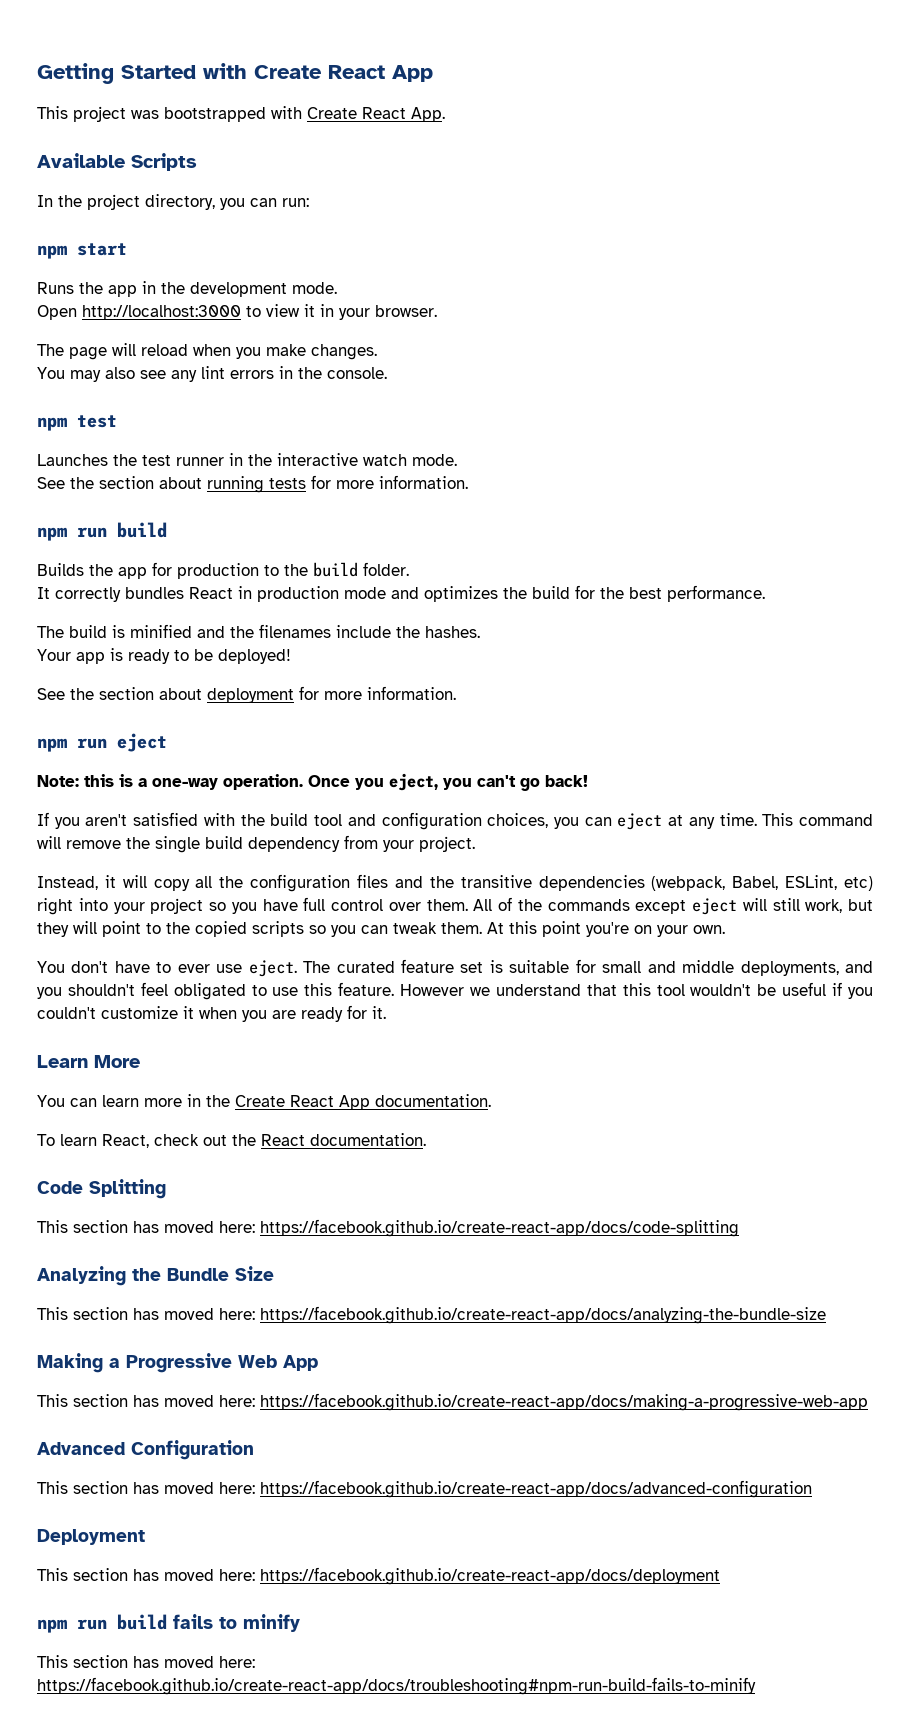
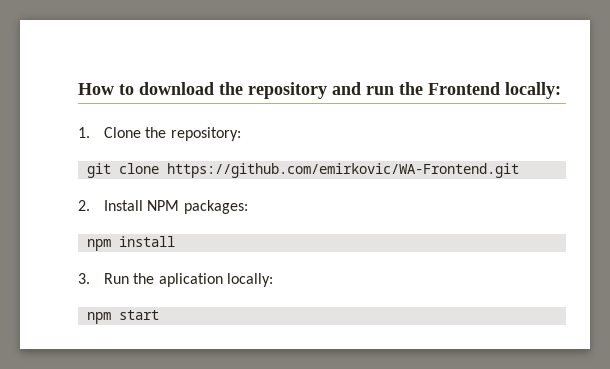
- Getting Started with Create React App
- This project was bootstrapped with Create React App.
- Available Scripts
- In the project directory, you can run:
+ How to download the repository and run the Frontend locally:
+ 1. Clone the repository:
+ git clone https://github.com/emirkovic/WA-Frontend.git
+ 2. Install NPM packages:
+ npm install
+ 3. Run the aplication locally:
  npm start
- Runs the app in the development mode.
- Open http://localhost:3000 to view it in your browser.
- The page will reload when you make changes.
- You may also see any lint errors in the console.
- npm test
- Launches the test runner in the interactive watch mode.
- See the section about running tests for more information.
- npm run build
- Builds the app for production to the build folder.
- It correctly bundles React in production mode and optimizes the build for the best performance.
- The build is minified and the filenames include the hashes.
- Your app is ready to be deployed!
- See the section about deployment for more information.
- npm run eject
- Note: this is a one-way operation. Once you eject, you can't go back!
- If you aren't satisfied with the build tool and configuration choices, you can eject at any time. This command will remove the single build dependency from your project.
- Instead, it will copy all the configuration files and the transitive dependencies (webpack, Babel, ESLint, etc) right into your project so you have full control over them. All of the commands except eject will still work, but they will point to the copied scripts so you can tweak them. At this point you're on your own.
- You don't have to ever use eject. The curated feature set is suitable for small and middle deployments, and you shouldn't feel obligated to use this feature. However we understand that this tool wouldn't be useful if you couldn't customize it when you are ready for it.
- Learn More
- You can learn more in the Create React App documentation.
- To learn React, check out the React documentation.
- Code Splitting
- This section has moved here: https://facebook.github.io/create-react-app/docs/code-splitting
- Analyzing the Bundle Size
- This section has moved here: https://facebook.github.io/create-react-app/docs/analyzing-the-bundle-size
- Making a Progressive Web App
- This section has moved here: https://facebook.github.io/create-react-app/docs/making-a-progressive-web-app
- Advanced Configuration
- This section has moved here: https://facebook.github.io/create-react-app/docs/advanced-configuration
- Deployment
- This section has moved here: https://facebook.github.io/create-react-app/docs/deployment
- npm run build fails to minify
- This section has moved here: https://facebook.github.io/create-react-app/docs/troubleshooting#npm-run-build-fails-to-minify

